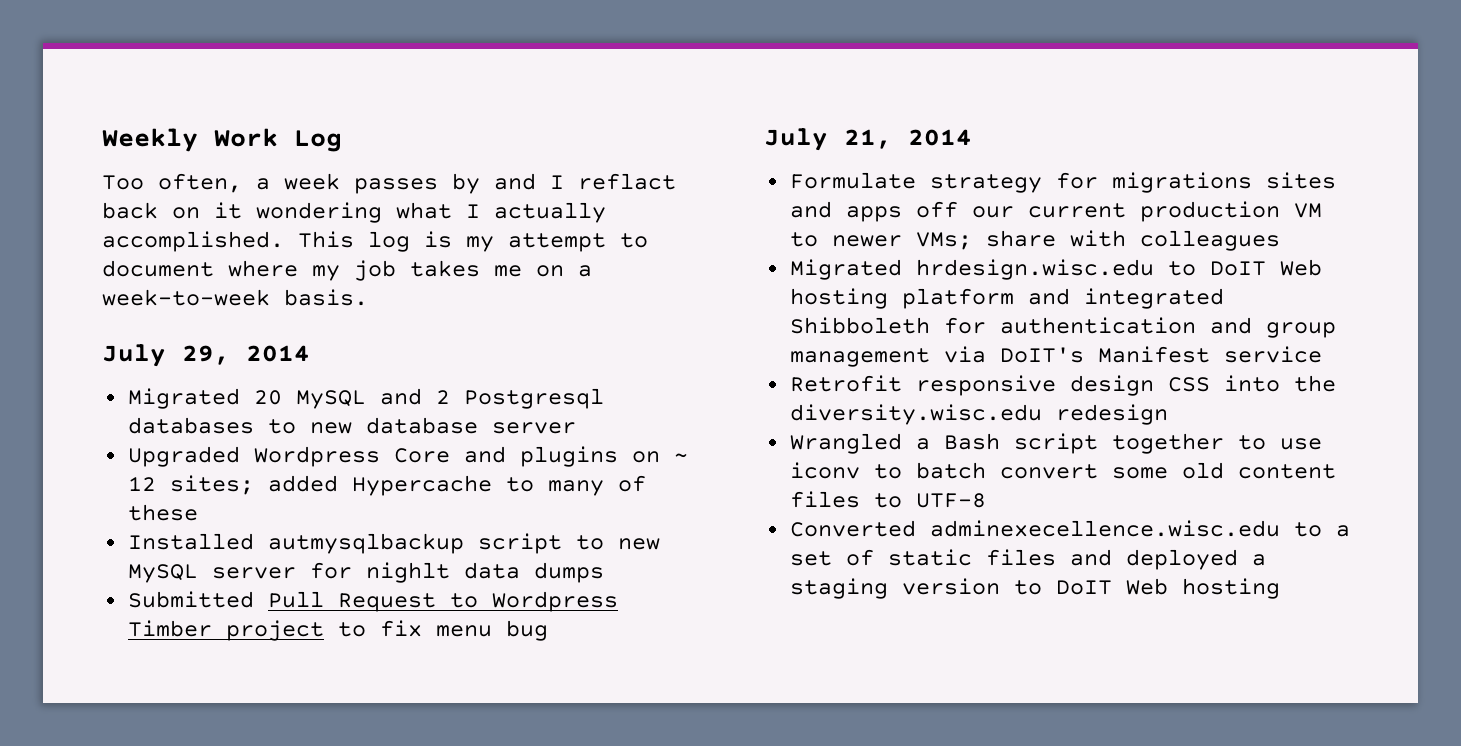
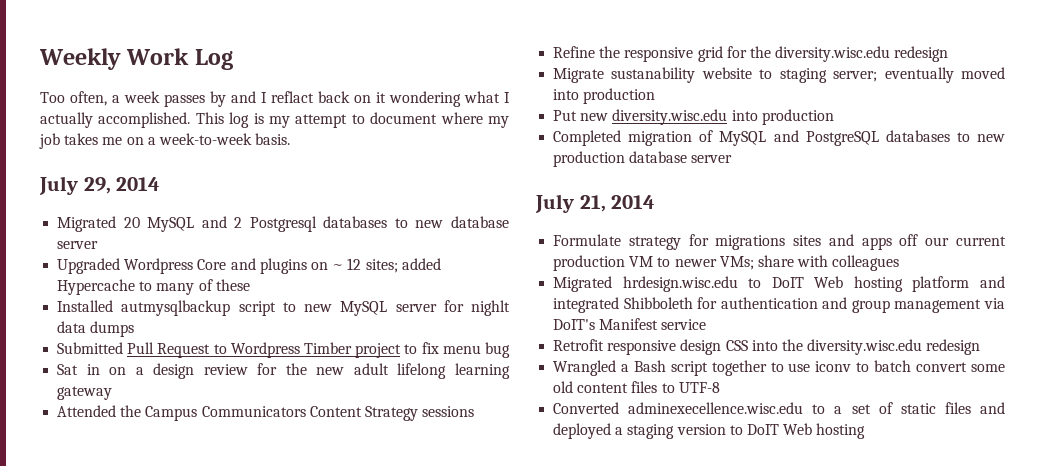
+ Sat in on a design review for the new adult lifelong learning gateway
+ Attended the Campus Communicators Content Strategy sessions
+ Refine the responsive grid for the diversity.wisc.edu redesign
+ Migrate sustanability website to staging server; eventually moved into production
+ Put new diversity.wisc.edu into production
+ Completed migration of MySQL and PostgreSQL databases to new production database server

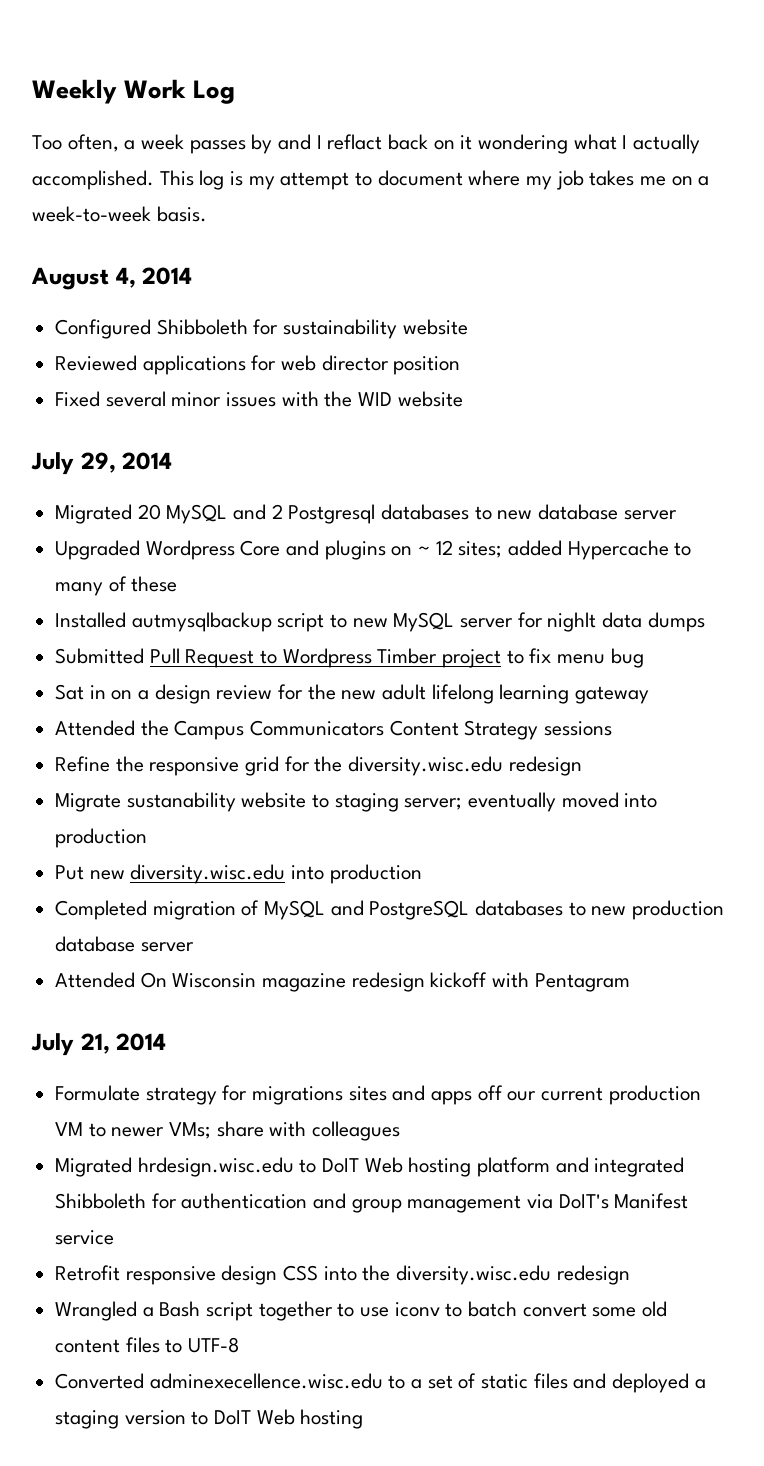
+ August 4, 2014
+ Configured Shibboleth for sustainability website
+ Reviewed applications for web director position
+ Fixed several minor issues with the WID website
+ Attended On Wisconsin magazine redesign kickoff with Pentagram

